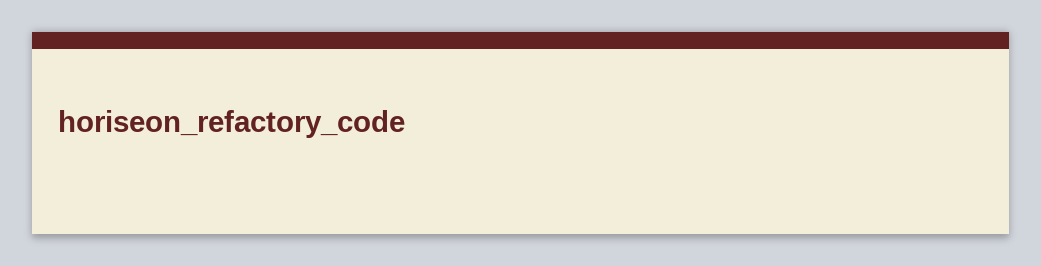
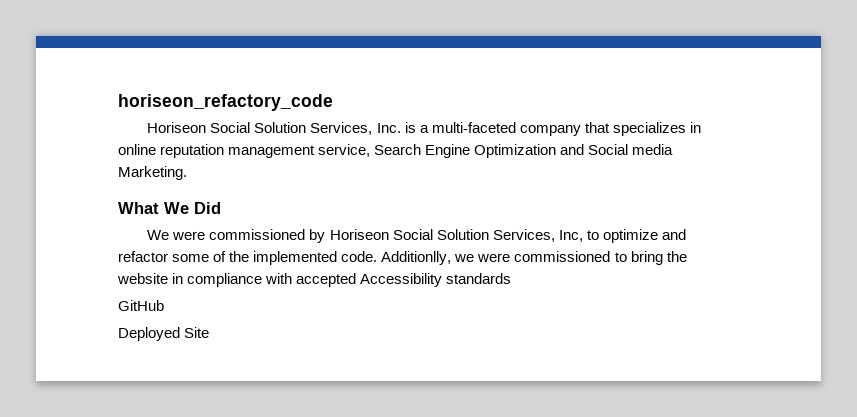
+ Horiseon Social Solution Services, Inc. is a multi-faceted company that specializes in online reputation management service, Search Engine Optimization and Social media Marketing.
+ What We Did
+ We were commissioned by Horiseon Social Solution Services, Inc, to optimize and refactor some of the implemented code. Additionlly, we were commissioned to bring the website in compliance with accepted Accessibility standards
+ GitHub
+ Deployed Site

